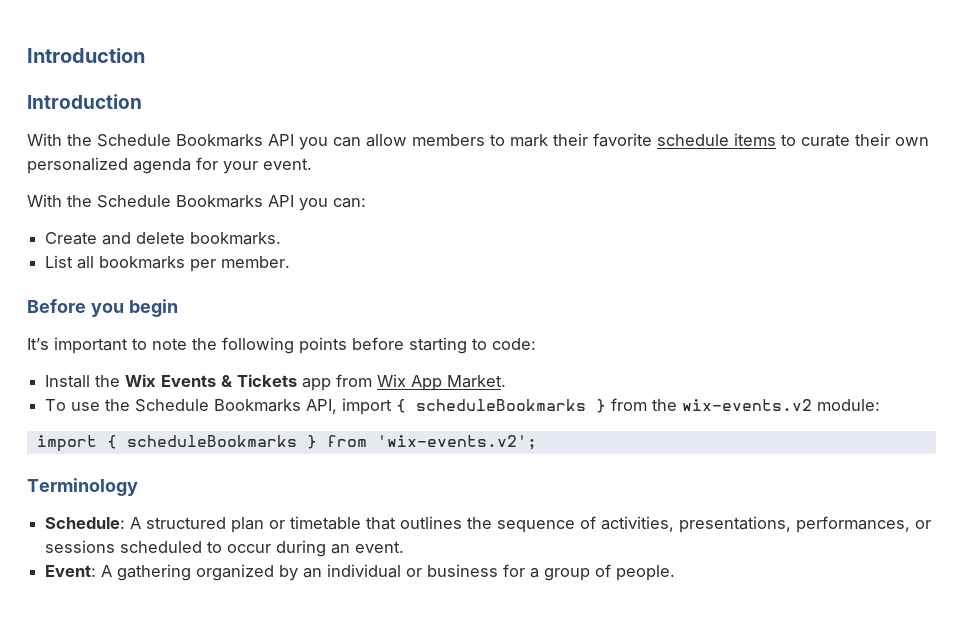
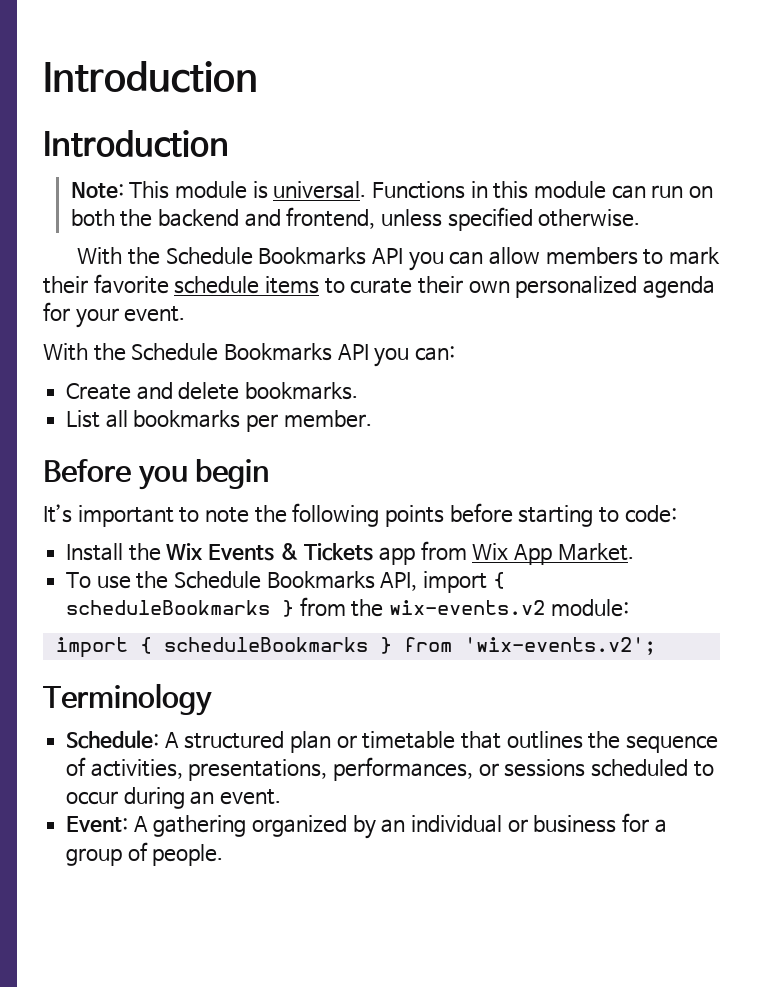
+ Note: This module is universal. Functions in this module can run on both the backend and frontend, unless specified otherwise.

